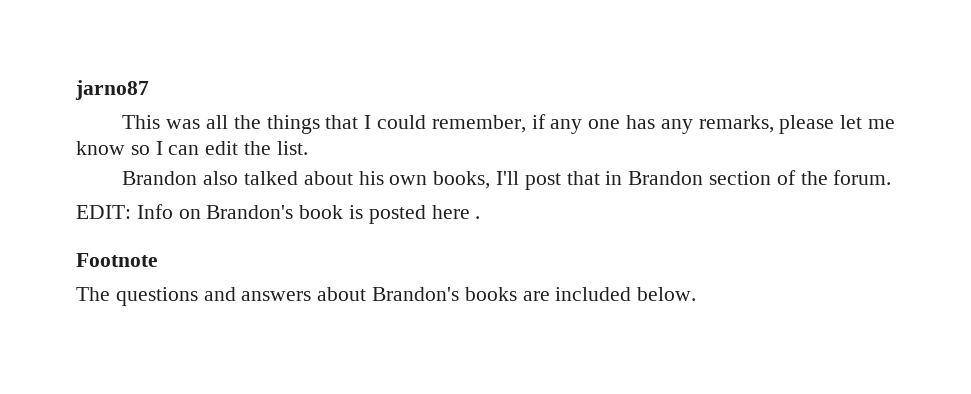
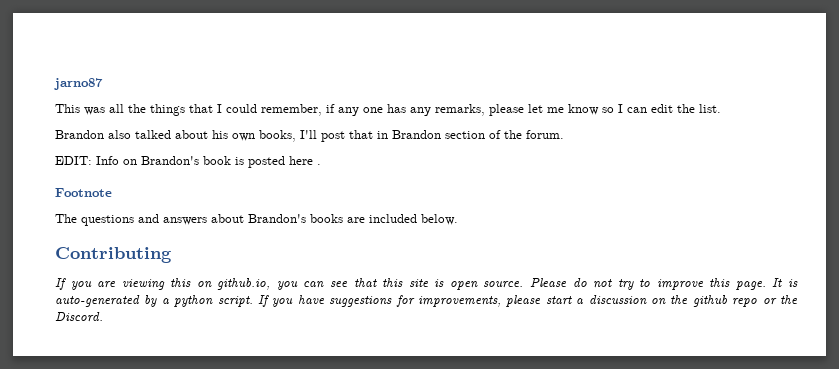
+ Contributing
+ If you are viewing this on github.io, you can see that this site is open source. Please do not try to improve this page. It is auto-generated by a python script. If you have suggestions for improvements, please start a discussion on the github repo or the Discord.

